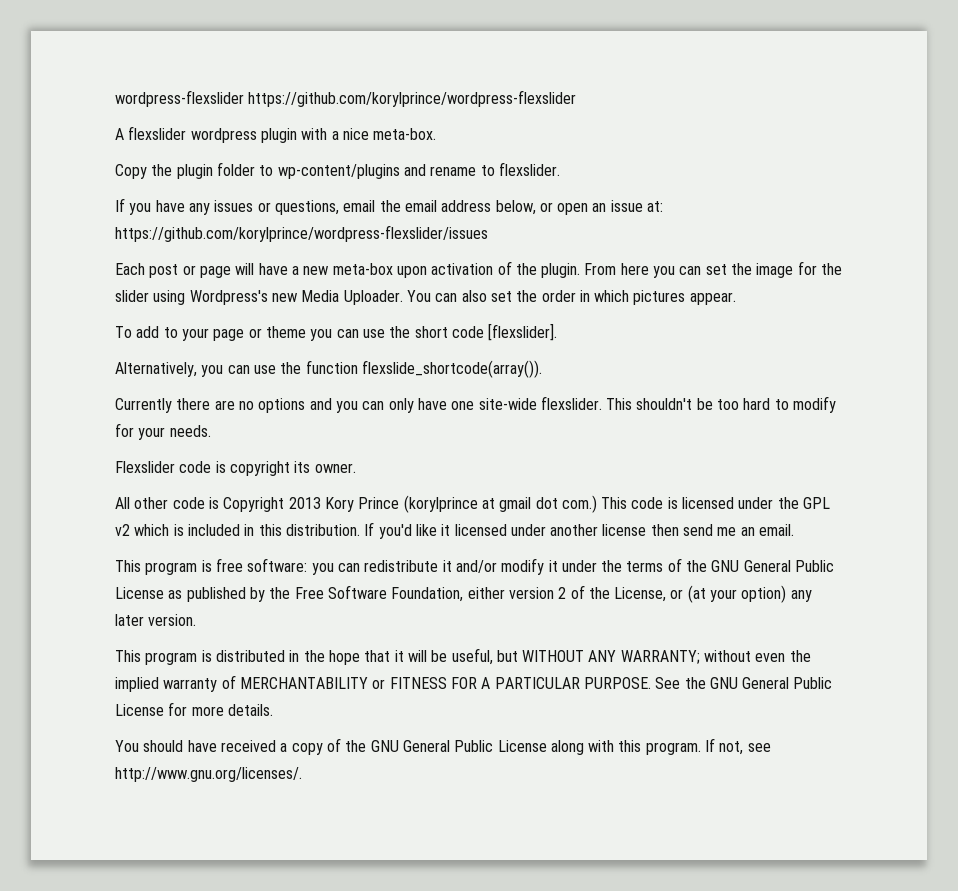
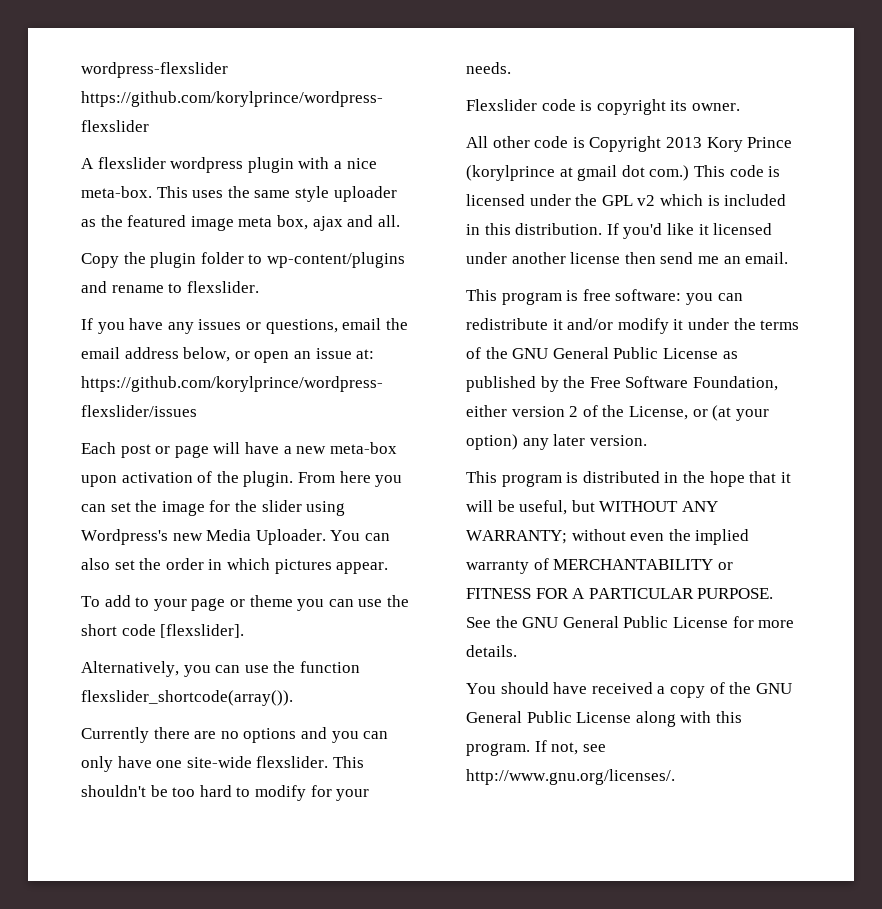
+ This uses the same style uploader as the featured image meta box, ajax and all.
- Alternatively, you can use the function flexslide_shortcode(array()).
+ Alternatively, you can use the function flexslider_shortcode(array()).

